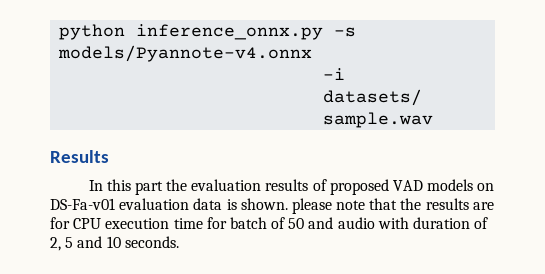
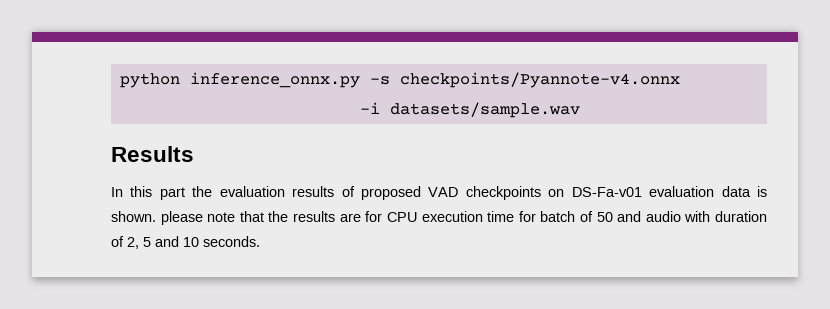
- python inference_onnx.py -s models/Pyannote-v4.onnx
+ python inference_onnx.py -s checkpoints/Pyannote-v4.onnx
- In this part the evaluation results of proposed VAD models on DS-Fa-v01 evaluation data is shown. please note that the results are for CPU execution time for batch of 50 and audio with duration of 2, 5 and 10 seconds.
+ In this part the evaluation results of proposed VAD checkpoints on DS-Fa-v01 evaluation data is shown. please note that the results are for CPU execution time for batch of 50 and audio with duration of 2, 5 and 10 seconds.

